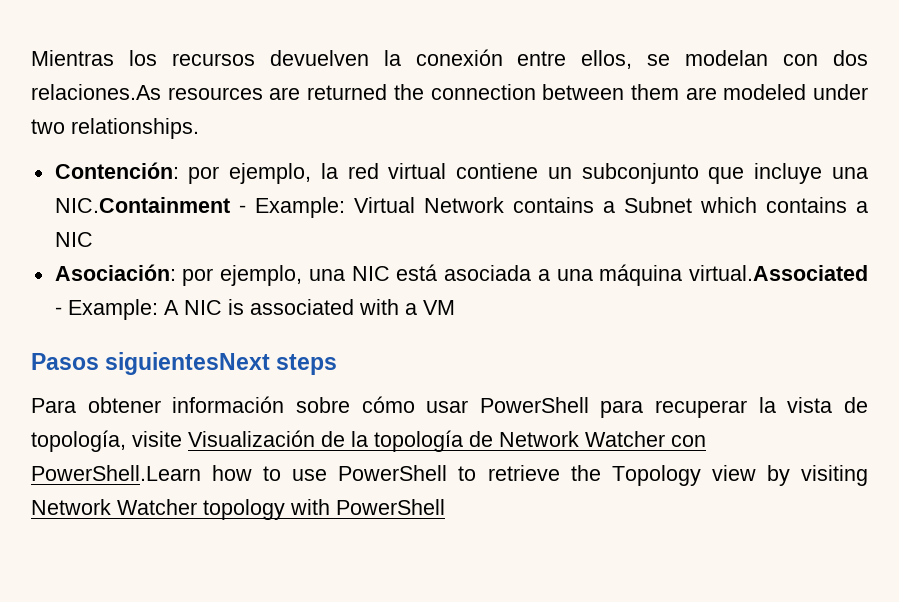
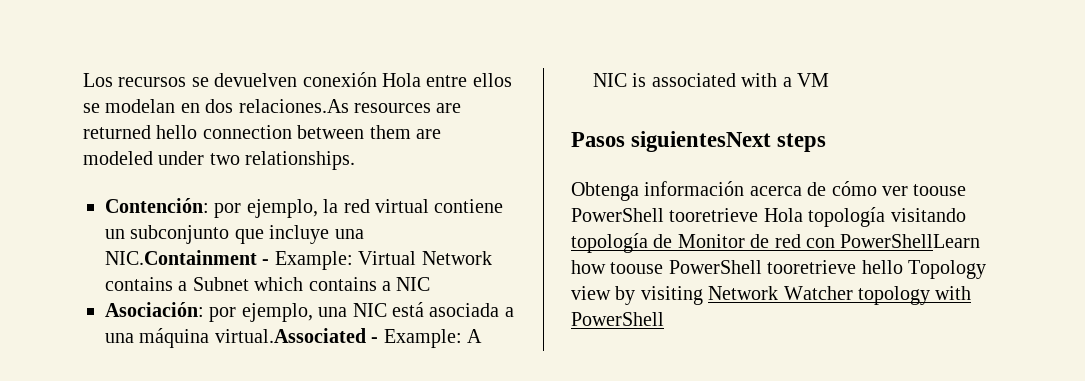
- Mientras los recursos devuelven la conexión entre ellos, se modelan con dos relaciones.As resources are returned the connection between them are modeled under two relationships.
+ Los recursos se devuelven conexión Hola entre ellos se modelan en dos relaciones.As resources are returned hello connection between them are modeled under two relationships.
- Para obtener información sobre cómo usar PowerShell para recuperar la vista de topología, visite Visualización de la topología de Network Watcher con PowerShell.Learn how to use PowerShell to retrieve the Topology view by visiting Network Watcher topology with PowerShell
+ Obtenga información acerca de cómo ver toouse PowerShell tooretrieve Hola topología visitando topología de Monitor de red con PowerShellLearn how toouse PowerShell tooretrieve hello Topology view by visiting Network Watcher topology with PowerShell

